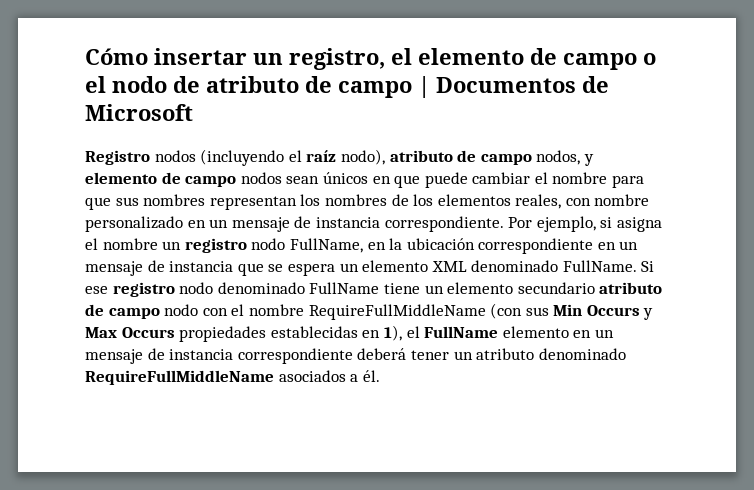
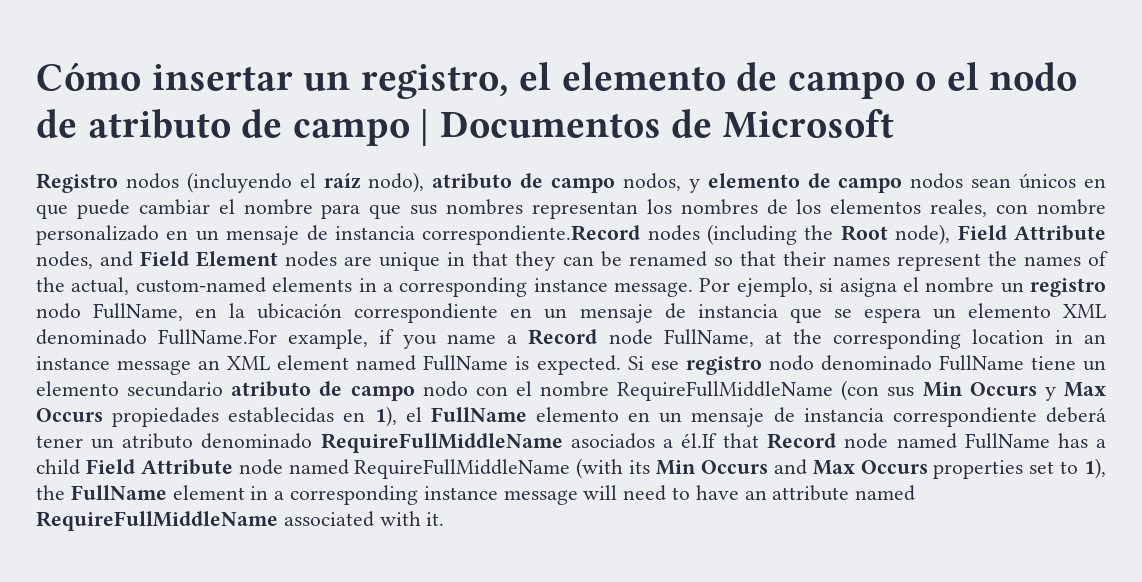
- Registro nodos (incluyendo el raíz nodo), atributo de campo nodos, y elemento de campo nodos sean únicos en que puede cambiar el nombre para que sus nombres representan los nombres de los elementos reales, con nombre personalizado en un mensaje de instancia correspondiente.
+ Registro nodos (incluyendo el raíz nodo), atributo de campo nodos, y elemento de campo nodos sean únicos en que puede cambiar el nombre para que sus nombres representan los nombres de los elementos reales, con nombre personalizado en un mensaje de instancia correspondiente.Record nodes (including the Root node), Field Attribute nodes, and Field Element nodes are unique in that they can be renamed so that their names represent the names of the actual, custom-named elements in a corresponding instance message.
- Por ejemplo, si asigna el nombre un registro nodo FullName, en la ubicación correspondiente en un mensaje de instancia que se espera un elemento XML denominado FullName.
+ Por ejemplo, si asigna el nombre un registro nodo FullName, en la ubicación correspondiente en un mensaje de instancia que se espera un elemento XML denominado FullName.For example, if you name a Record node FullName, at the corresponding location in an instance message an XML element named FullName is expected.
- Si ese registro nodo denominado FullName tiene un elemento secundario atributo de campo nodo con el nombre RequireFullMiddleName (con sus Min Occurs y Max Occurs propiedades establecidas en 1), el FullName elemento en un mensaje de instancia correspondiente deberá tener un atributo denominado RequireFullMiddleName asociados a él.
+ Si ese registro nodo denominado FullName tiene un elemento secundario atributo de campo nodo con el nombre RequireFullMiddleName (con sus Min Occurs y Max Occurs propiedades establecidas en 1), el FullName elemento en un mensaje de instancia correspondiente deberá tener un atributo denominado RequireFullMiddleName asociados a él.If that Record node named FullName has a child Field Attribute node named RequireFullMiddleName (with its Min Occurs and Max Occurs properties set to 1), the FullName element in a corresponding instance message will need to have an attribute named RequireFullMiddleName associated with it.

